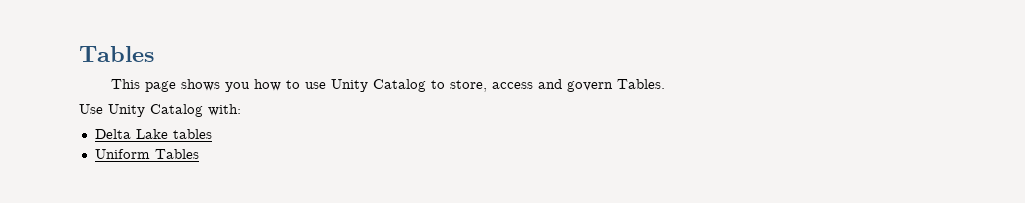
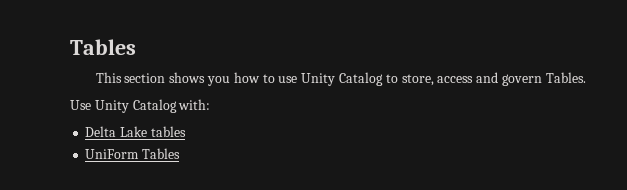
- This page shows you how to use Unity Catalog to store, access and govern Tables.
+ This section shows you how to use Unity Catalog to store, access and govern Tables.
- Uniform Tables
+ UniForm Tables

